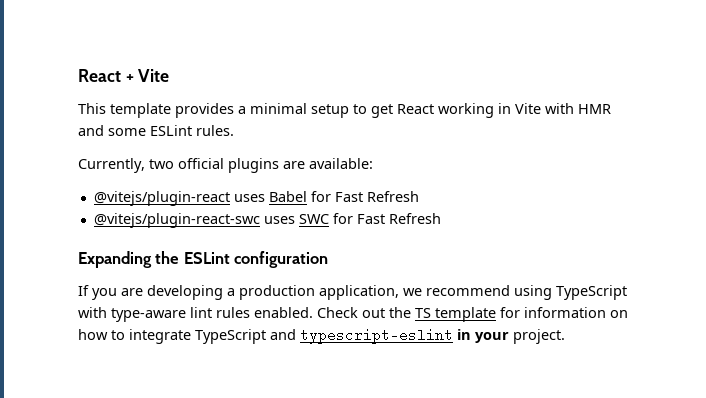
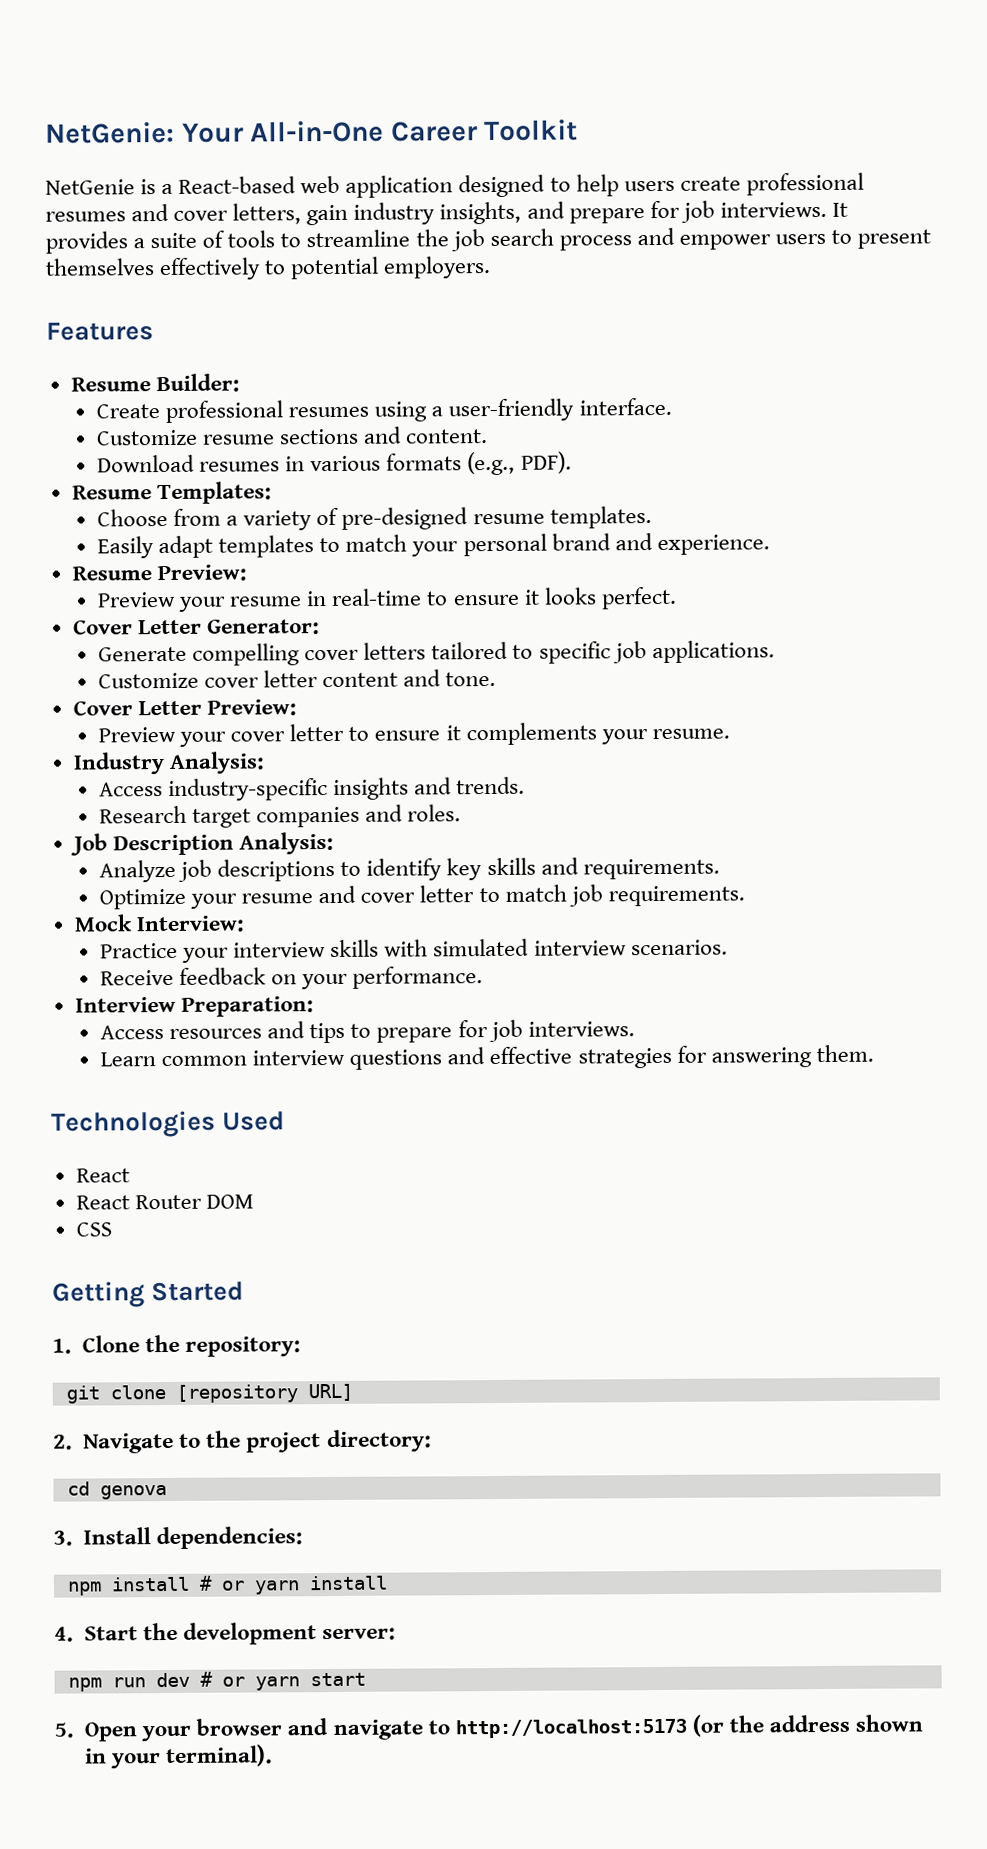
- React + Vite
- This template provides a minimal setup to get React working in Vite with HMR and some ESLint rules.
- Currently, two official plugins are available:
- @vitejs/plugin-react uses Babel for Fast Refresh
- @vitejs/plugin-react-swc uses SWC for Fast Refresh
- Expanding the ESLint configuration
- If you are developing a production application, we recommend using TypeScript with type-aware lint rules enabled. Check out the TS template for information on how to integrate TypeScript and typescript-eslint in your project.
+ NetGenie: Your All-in-One Career Toolkit
+ NetGenie is a React-based web application designed to help users create professional resumes and cover letters, gain industry insights, and prepare for job interviews. It provides a suite of tools to streamline the job search process and empower users to present themselves effectively to potential employers.
+ Features
+ Resume Builder:
+ Create professional resumes using a user-friendly interface.
+ Customize resume sections and content.
+ Download resumes in various formats (e.g., PDF).
+ Resume Templates:
+ Choose from a variety of pre-designed resume templates.
+ Easily adapt templates to match your personal brand and experience.
+ Resume Preview:
+ Preview your resume in real-time to ensure it looks perfect.
+ Cover Letter Generator:
+ Generate compelling cover letters tailored to specific job applications.
+ Customize cover letter content and tone.
+ Cover Letter Preview:
+ Preview your cover letter to ensure it complements your resume.
+ Industry Analysis:
+ Access industry-specific insights and trends.
+ Research target companies and roles.
+ Job Description Analysis:
+ Analyze job descriptions to identify key skills and requirements.
+ Optimize your resume and cover letter to match job requirements.
+ Mock Interview:
+ Practice your interview skills with simulated interview scenarios.
+ Receive feedback on your performance.
+ Interview Preparation:
+ Access resources and tips to prepare for job interviews.
+ Learn common interview questions and effective strategies for answering them.
+ Technologies Used
+ React
+ React Router DOM
+ CSS
+ Getting Started
+ 1. Clone the repository:
+ git clone [repository URL]
+ 2. Navigate to the project directory:
+ cd genova
+ 3. Install dependencies:
+ npm install # or yarn install
+ 4. Start the development server:
+ npm run dev # or yarn start
+ 5. Open your browser and navigate to http://localhost:5173 (or the address shown in your terminal).

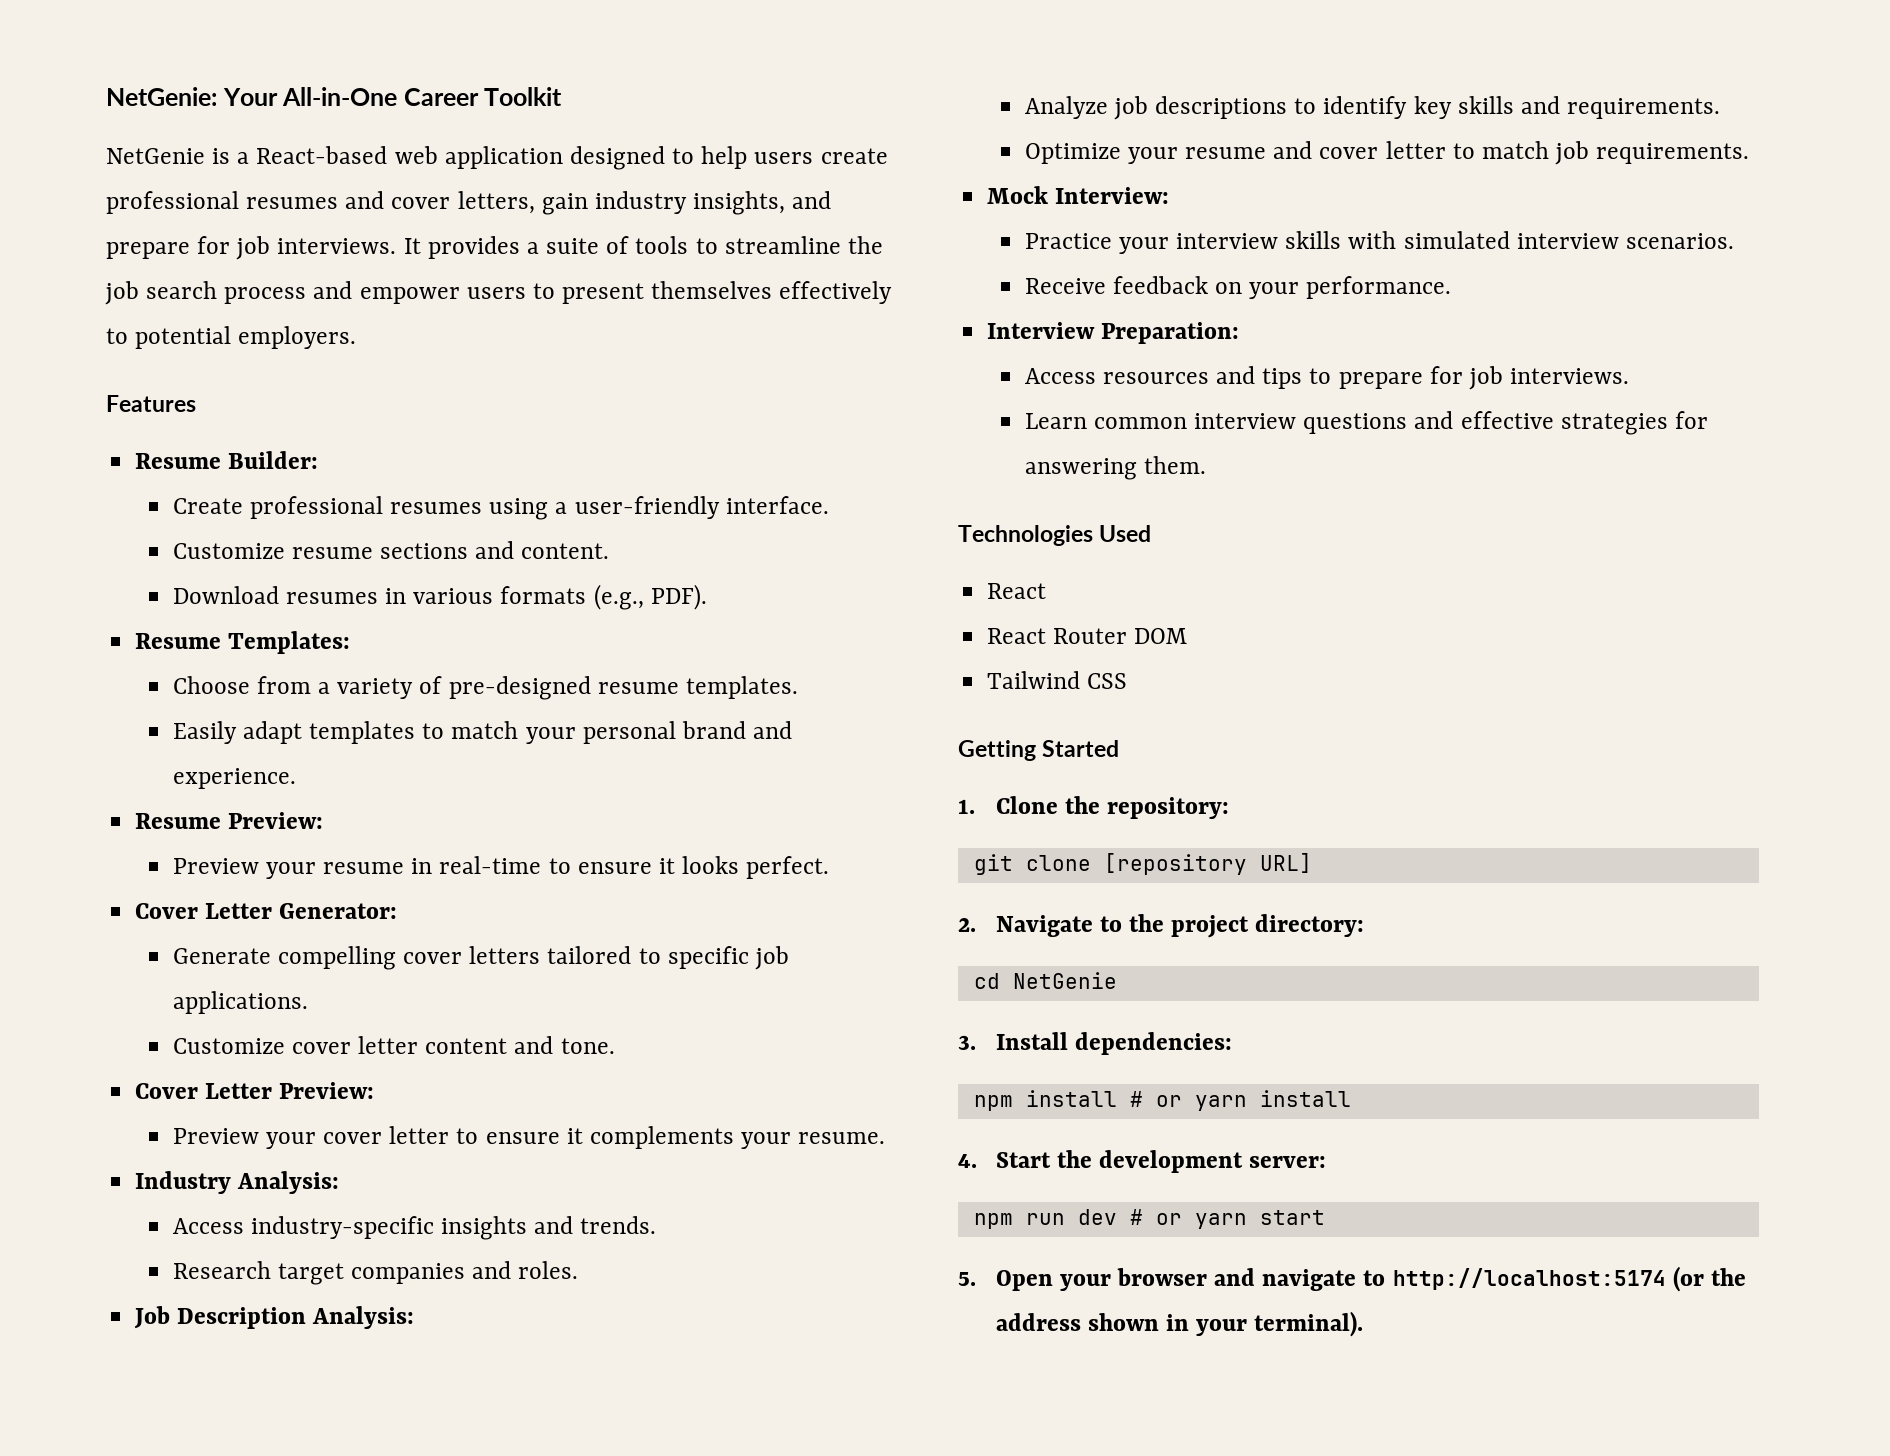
- CSS
+ Tailwind CSS
- cd genova
+ cd NetGenie
- 5. Open your browser and navigate to http://localhost:5173 (or the address shown in your terminal).
+ 5. Open your browser and navigate to http://localhost:5174 (or the address shown in your terminal).

